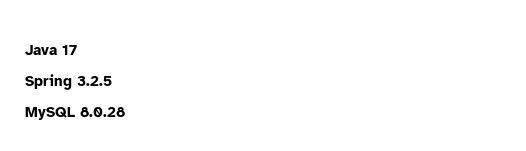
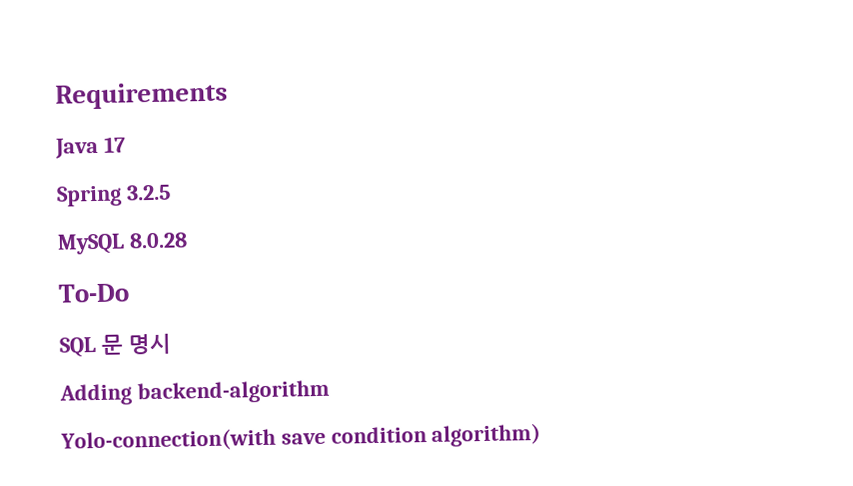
+ Requirements
+ To-Do
+ SQL 문 명시
+ Adding backend-algorithm
+ Yolo-connection(with save condition algorithm)

